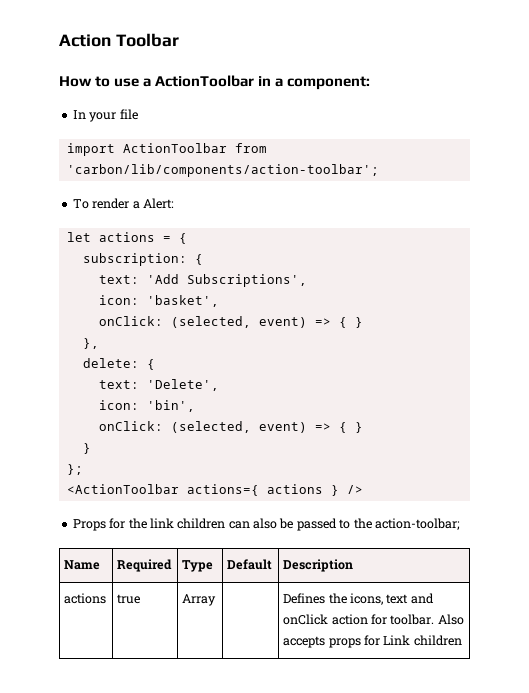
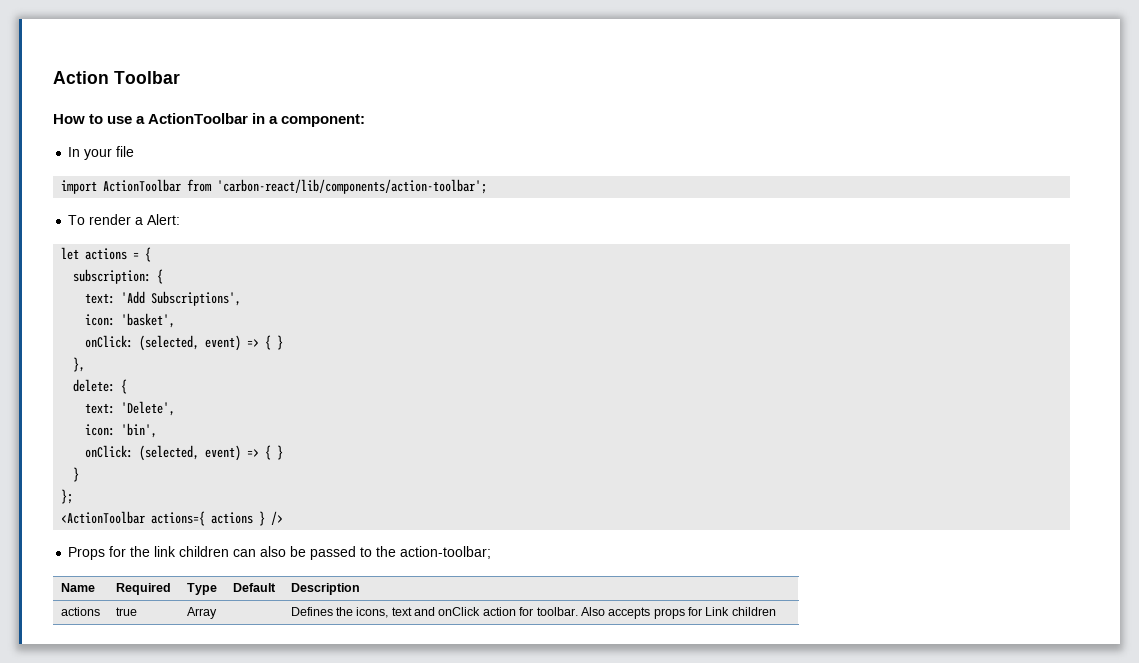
- import ActionToolbar from 'carbon/lib/components/action-toolbar';
+ import ActionToolbar from 'carbon-react/lib/components/action-toolbar';

